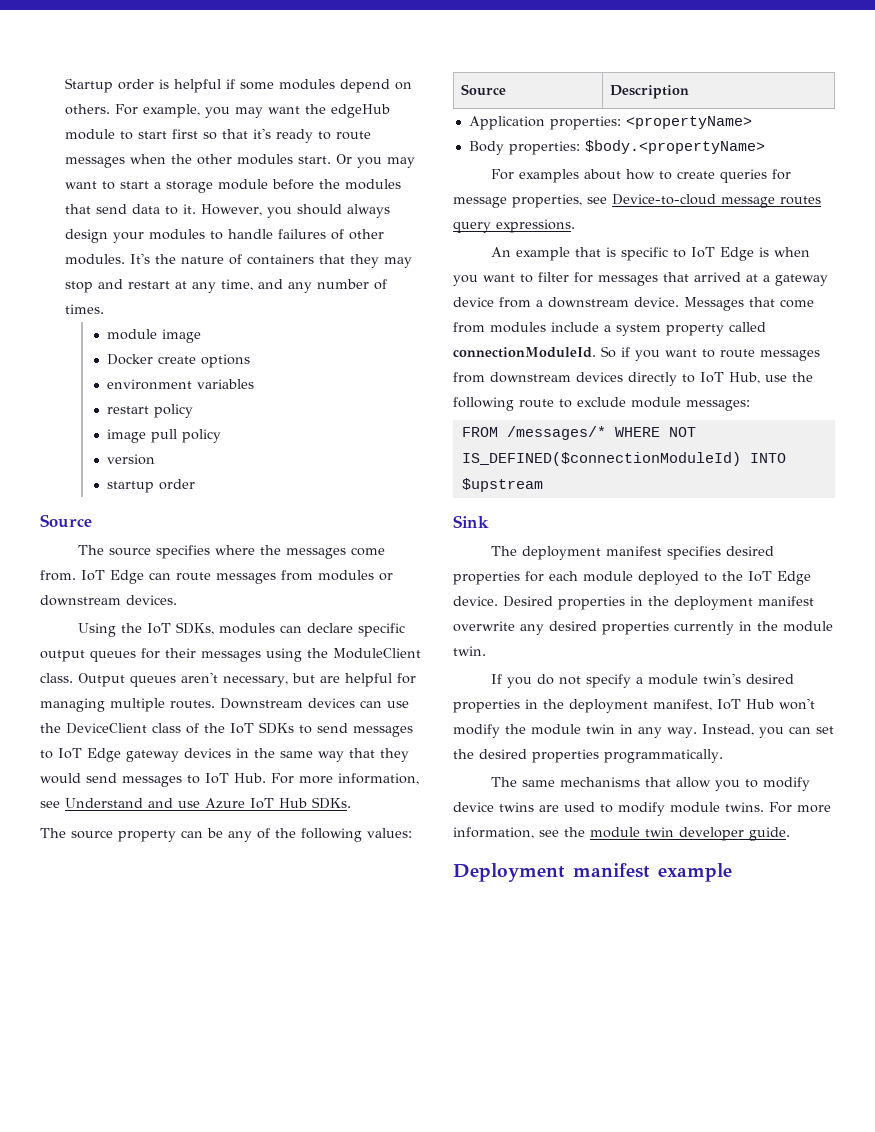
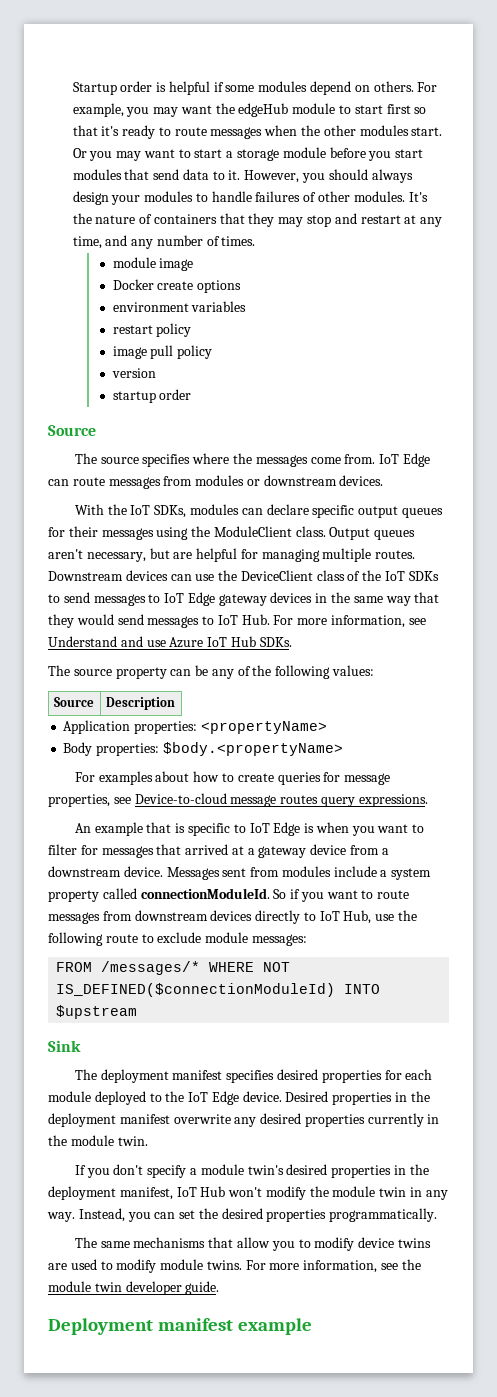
- Or you may want to start a storage module before the modules that send data to it.
+ Or you may want to start a storage module before you start modules that send data to it.
- Using the IoT SDKs, modules can declare specific output queues for their messages using the ModuleClient class.
+ With the IoT SDKs, modules can declare specific output queues for their messages using the ModuleClient class.
- Messages that come from modules include a system property called connectionModuleId.
+ Messages sent from modules include a system property called connectionModuleId.
- If you do not specify a module twin's desired properties in the deployment manifest, IoT Hub won't modify the module twin in any way.
+ If you don't specify a module twin's desired properties in the deployment manifest, IoT Hub won't modify the module twin in any way.

